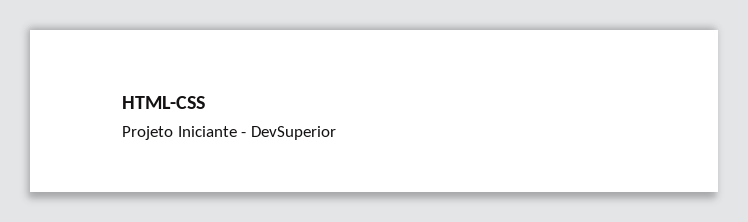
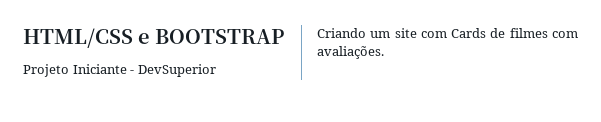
- HTML-CSS
+ HTML/CSS e BOOTSTRAP
+ Criando um site com Cards de filmes com avaliações.

